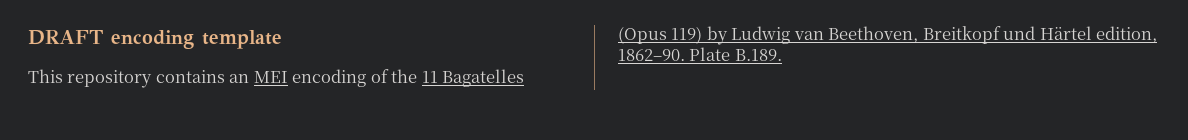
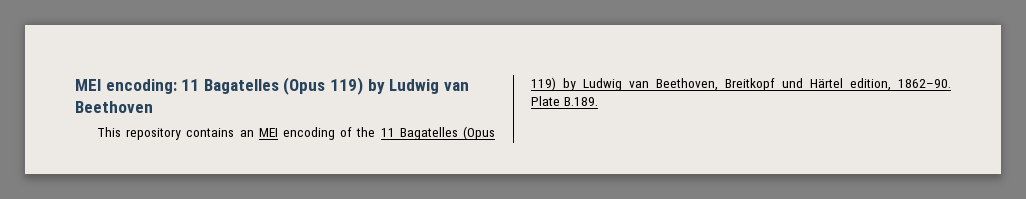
- DRAFT encoding template
+ MEI encoding: 11 Bagatelles (Opus 119) by Ludwig van Beethoven

